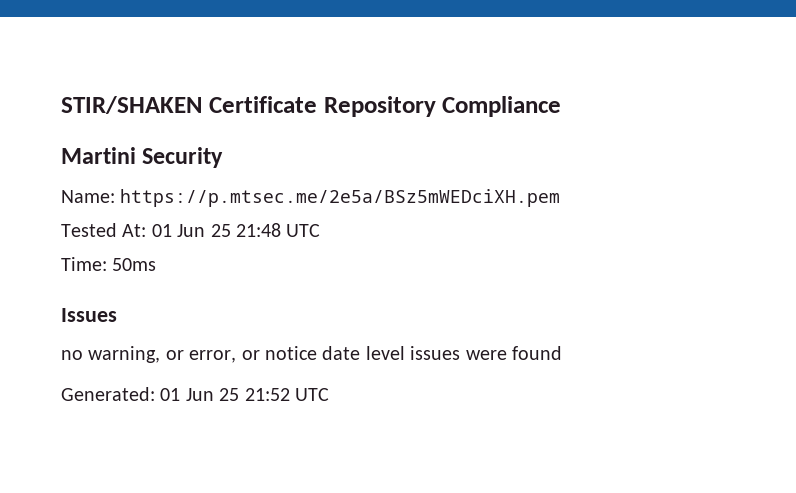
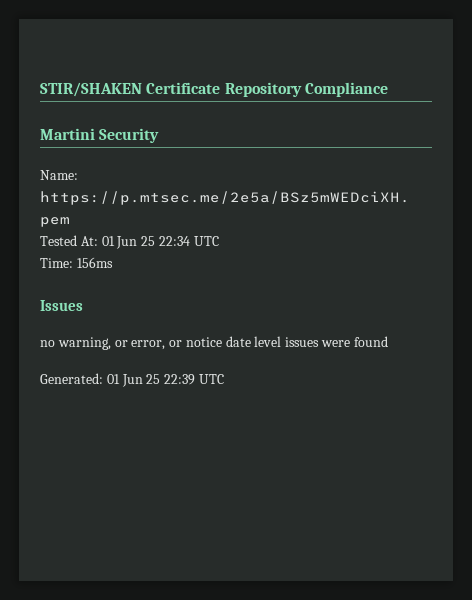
- Tested At: 01 Jun 25 21:48 UTC
+ Tested At: 01 Jun 25 22:34 UTC
- Time: 50ms
+ Time: 156ms
- Generated: 01 Jun 25 21:52 UTC
+ Generated: 01 Jun 25 22:39 UTC

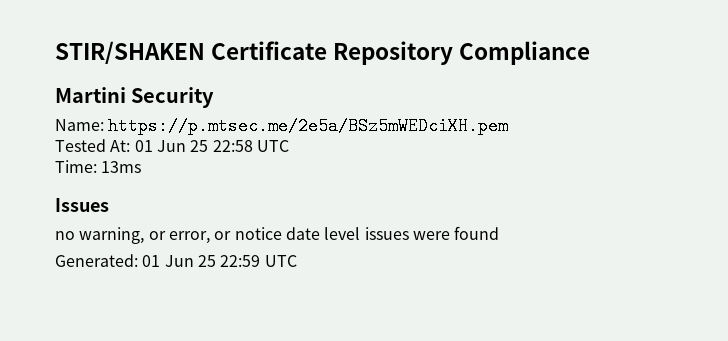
- Tested At: 01 Jun 25 22:34 UTC
+ Tested At: 01 Jun 25 22:58 UTC
- Time: 156ms
+ Time: 13ms
- Generated: 01 Jun 25 22:39 UTC
+ Generated: 01 Jun 25 22:59 UTC

